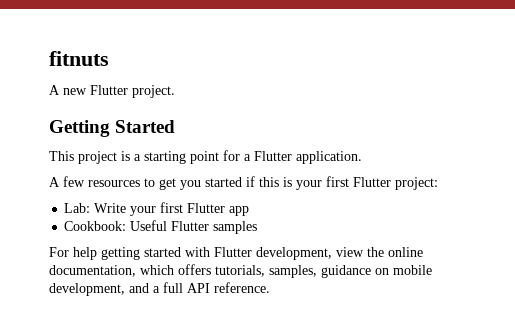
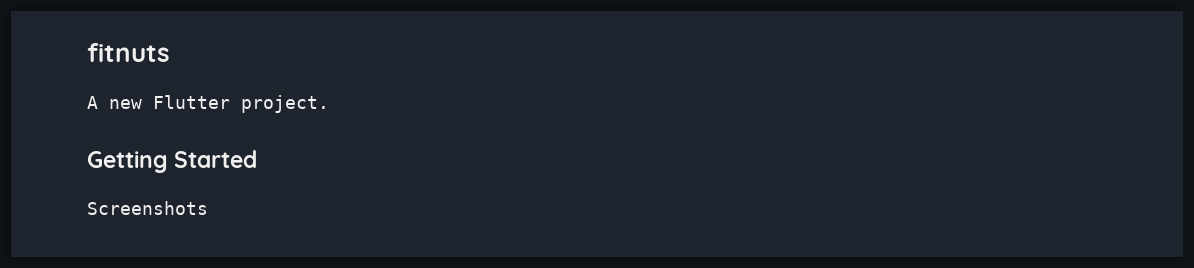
- This project is a starting point for a Flutter application.
- A few resources to get you started if this is your first Flutter project:
- Lab: Write your first Flutter app
- Cookbook: Useful Flutter samples
- For help getting started with Flutter development, view the online documentation, which offers tutorials, samples, guidance on mobile development, and a full API reference.
+ Screenshots

